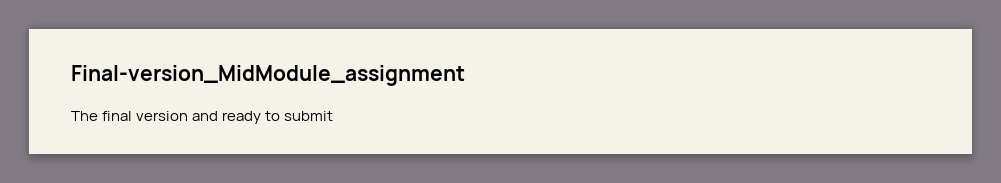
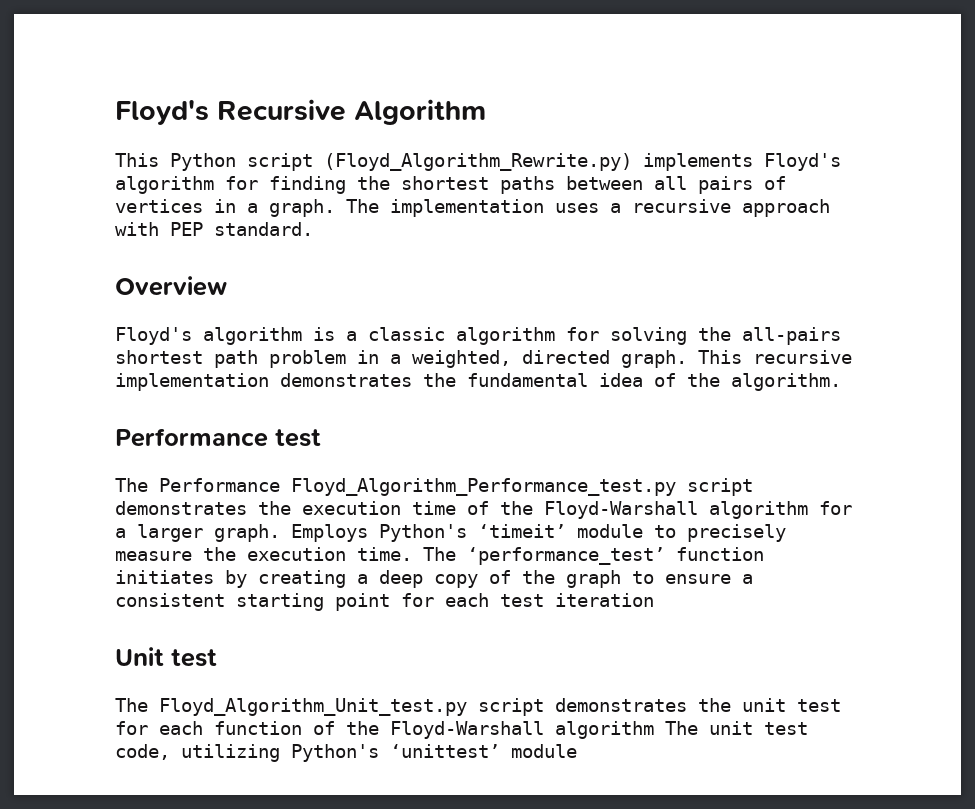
- Final-version_MidModule_assignment
- The final version and ready to submit
+ Floyd's Recursive Algorithm
+ This Python script (Floyd_Algorithm_Rewrite.py) implements Floyd's algorithm for finding the shortest paths between all pairs of vertices in a graph. The implementation uses a recursive approach with PEP standard.
+ Overview
+ Floyd's algorithm is a classic algorithm for solving the all-pairs shortest path problem in a weighted, directed graph. This recursive implementation demonstrates the fundamental idea of the algorithm.
+ Performance test
+ The Performance Floyd_Algorithm_Performance_test.py script demonstrates the execution time of the Floyd-Warshall algorithm for a larger graph. Employs Python's ‘timeit’ module to precisely measure the execution time. The ‘performance_test’ function initiates by creating a deep copy of the graph to ensure a consistent starting point for each test iteration
+ Unit test
+ The Floyd_Algorithm_Unit_test.py script demonstrates the unit test for each function of the Floyd-Warshall algorithm The unit test code, utilizing Python's ‘unittest’ module

